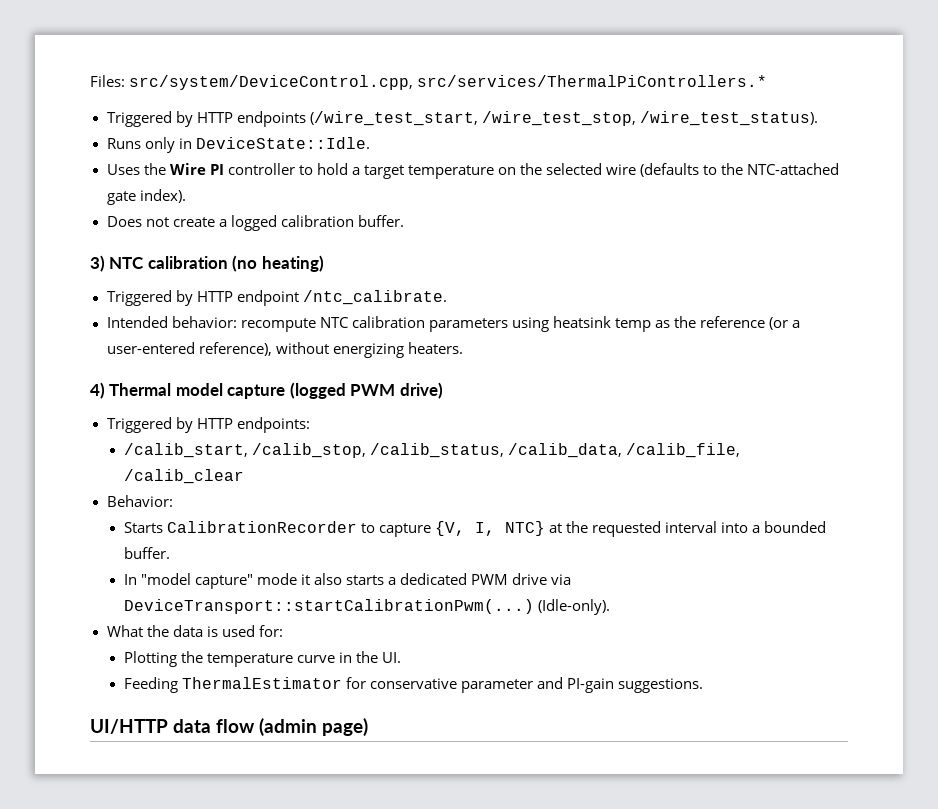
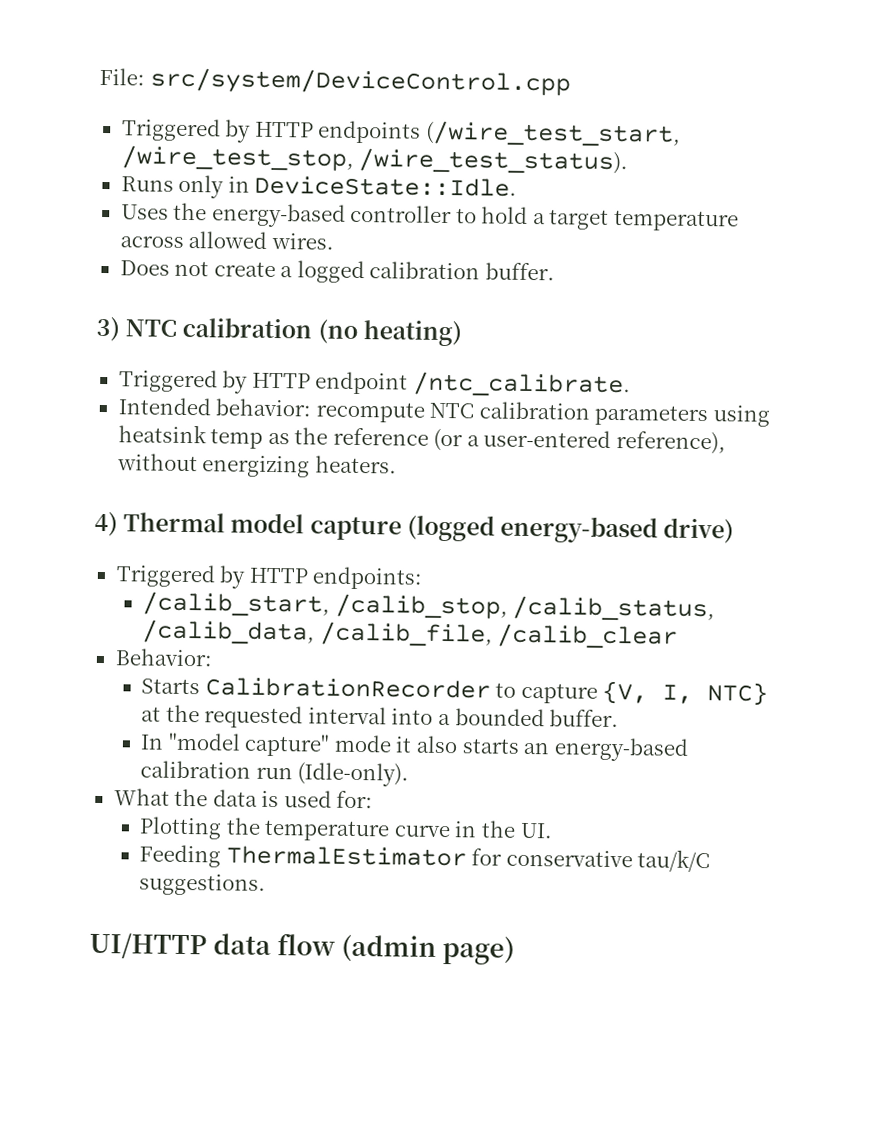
- Files: src/system/DeviceControl.cpp, src/services/ThermalPiControllers.*
+ File: src/system/DeviceControl.cpp
- Uses the Wire PI controller to hold a target temperature on the selected wire (defaults to the NTC-attached gate index).
+ Uses the energy-based controller to hold a target temperature across allowed wires.
- 4) Thermal model capture (logged PWM drive)
+ 4) Thermal model capture (logged energy-based drive)
- In "model capture" mode it also starts a dedicated PWM drive via DeviceTransport::startCalibrationPwm(...) (Idle-only).
+ In "model capture" mode it also starts an energy-based calibration run (Idle-only).
- Feeding ThermalEstimator for conservative parameter and PI-gain suggestions.
+ Feeding ThermalEstimator for conservative tau/k/C suggestions.

